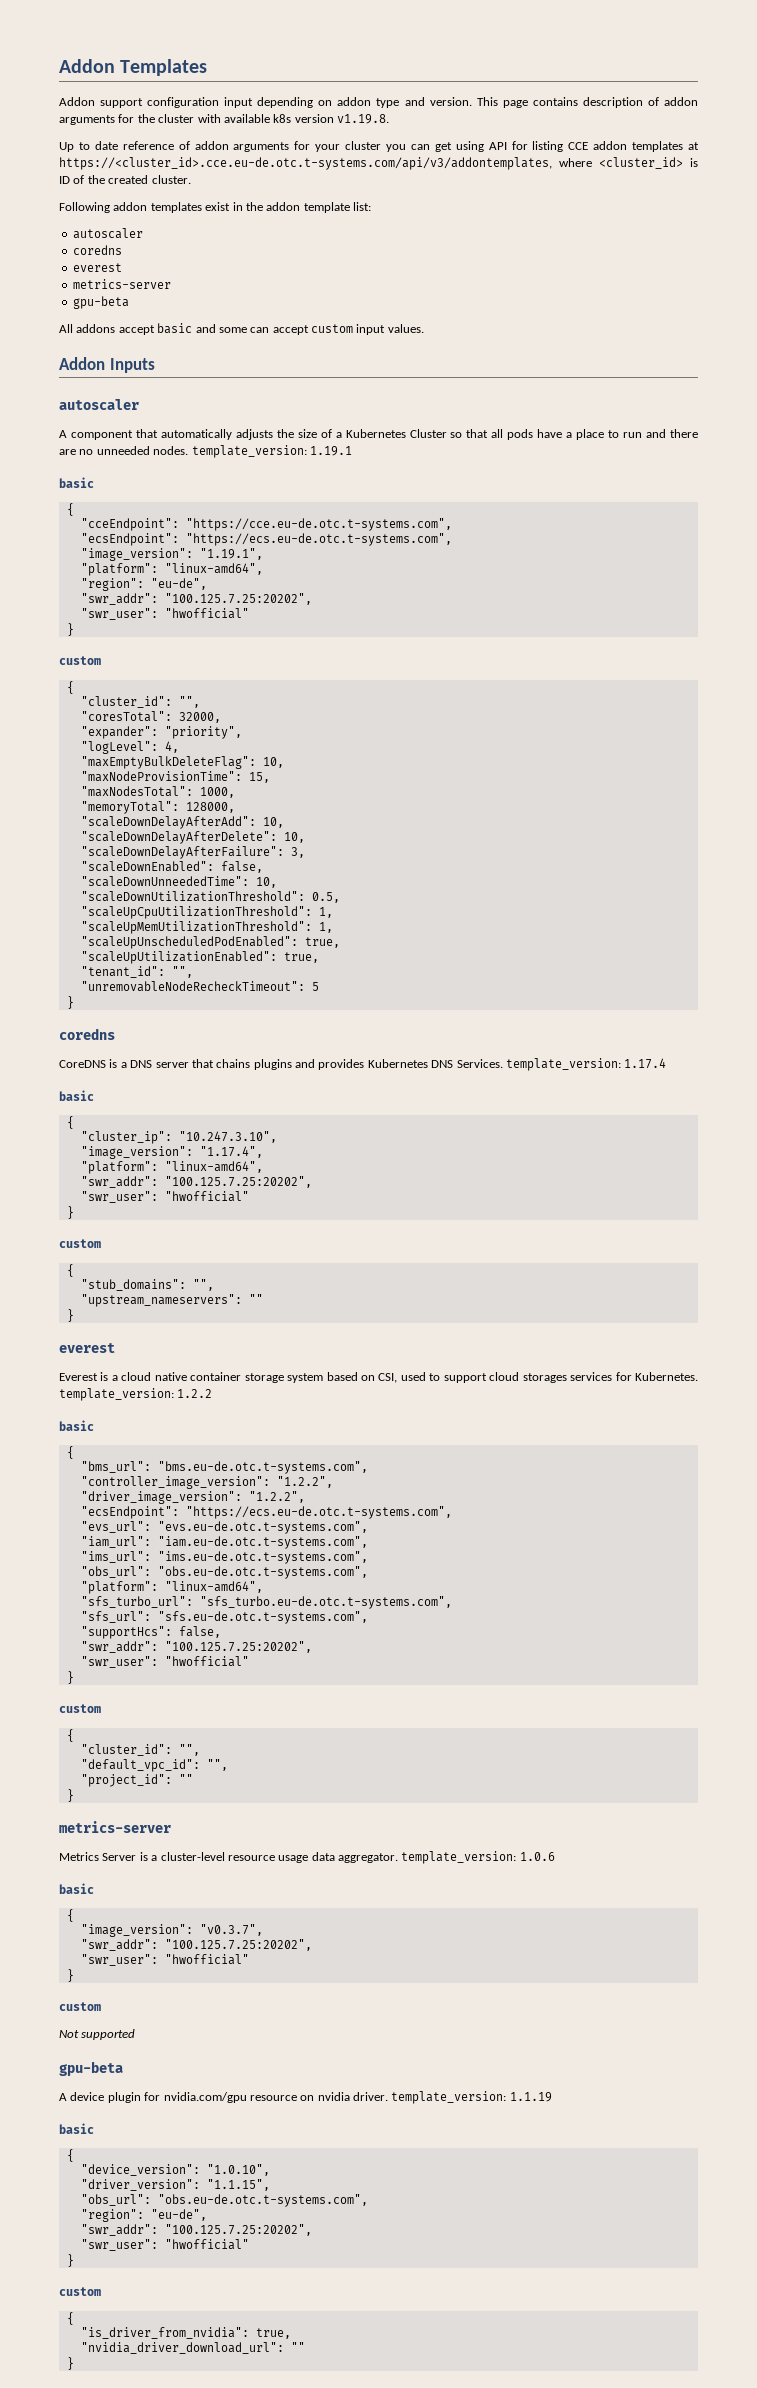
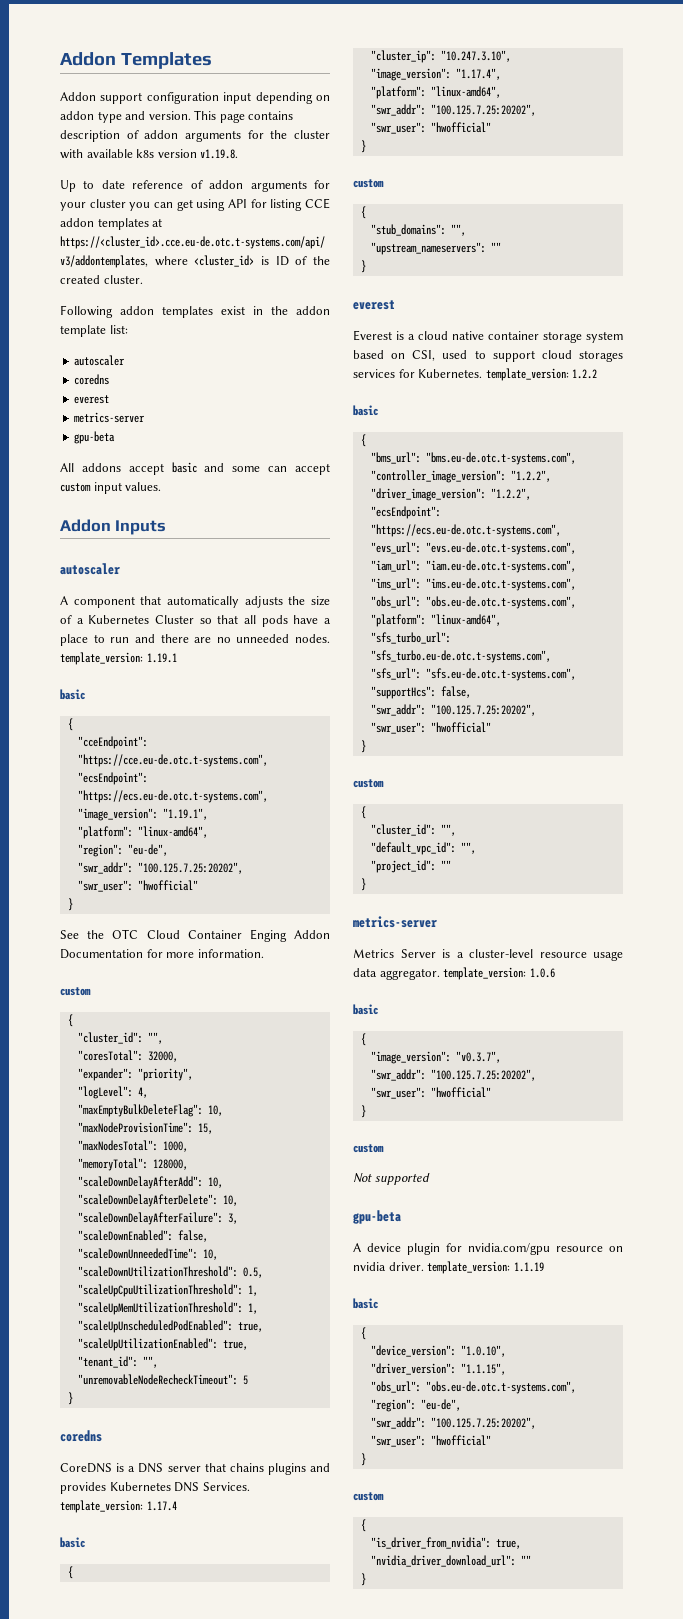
+ See the OTC Cloud Container Enging Addon Documentation for more information.

